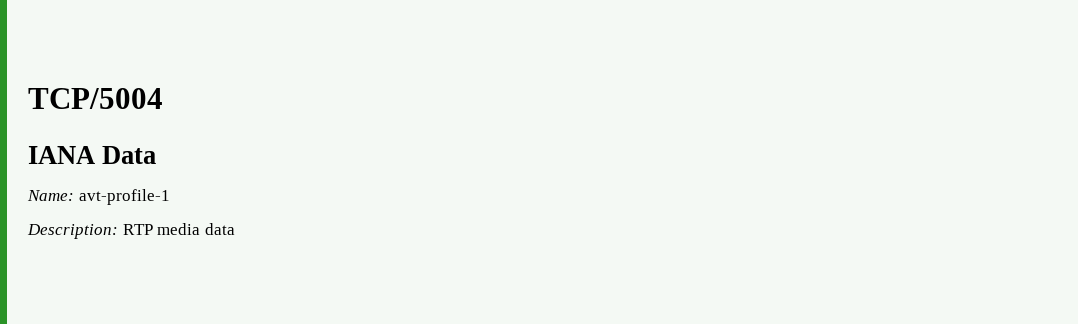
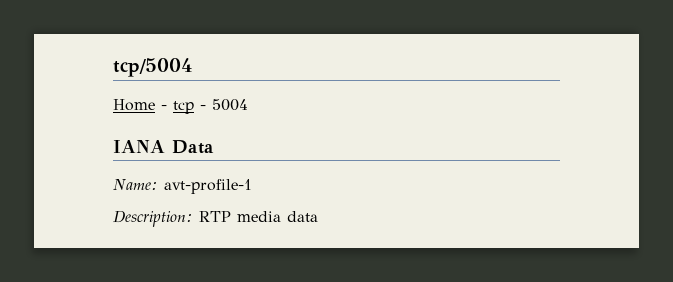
- TCP/5004
+ tcp/5004
+ Home - tcp - 5004

